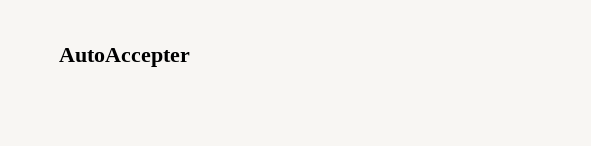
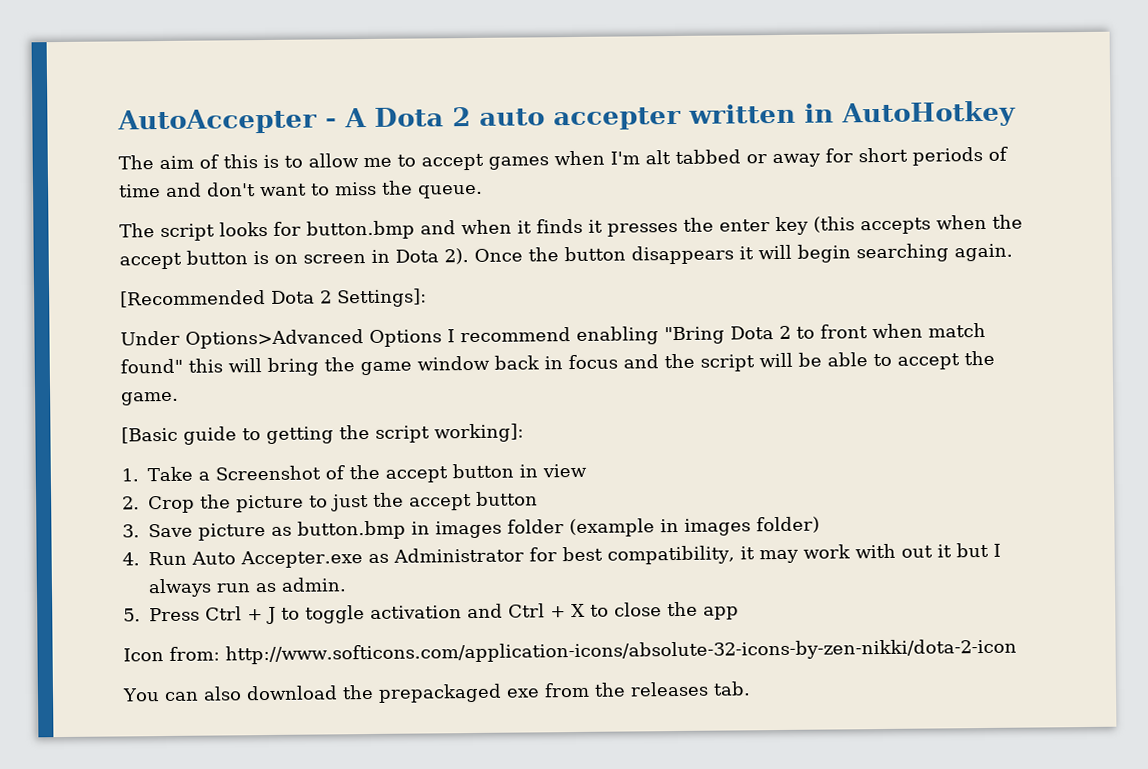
- AutoAccepter
+ AutoAccepter - A Dota 2 auto accepter written in AutoHotkey
+ The aim of this is to allow me to accept games when I'm alt tabbed or away for short periods of time and don't want to miss the queue.
+ The script looks for button.bmp and when it finds it presses the enter key (this accepts when the accept button is on screen in Dota 2). Once the button disappears it will begin searching again.
+ [Recommended Dota 2 Settings]:
+ Under Options>Advanced Options I recommend enabling "Bring Dota 2 to front when match found" this will bring the game window back in focus and the script will be able to accept the game.
+ [Basic guide to getting the script working]:
+ 1. Take a Screenshot of the accept button in view
+ 2. Crop the picture to just the accept button
+ 3. Save picture as button.bmp in images folder (example in images folder)
+ 4. Run Auto Accepter.exe as Administrator for best compatibility, it may work with out it but I always run as admin.
+ 5. Press Ctrl + J to toggle activation and Ctrl + X to close the app
+ Icon from: http://www.softicons.com/application-icons/absolute-32-icons-by-zen-nikki/dota-2-icon
+ You can also download the prepackaged exe from the releases tab.

